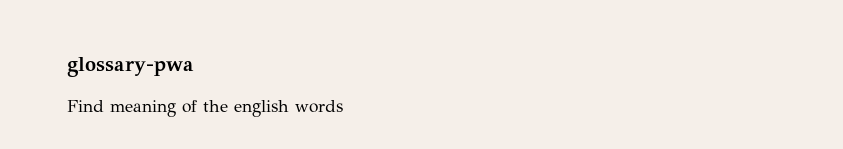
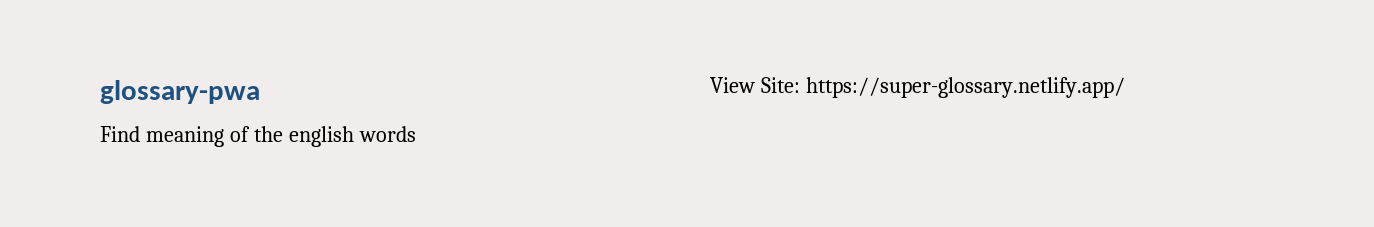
+ View Site: https://super-glossary.netlify.app/

